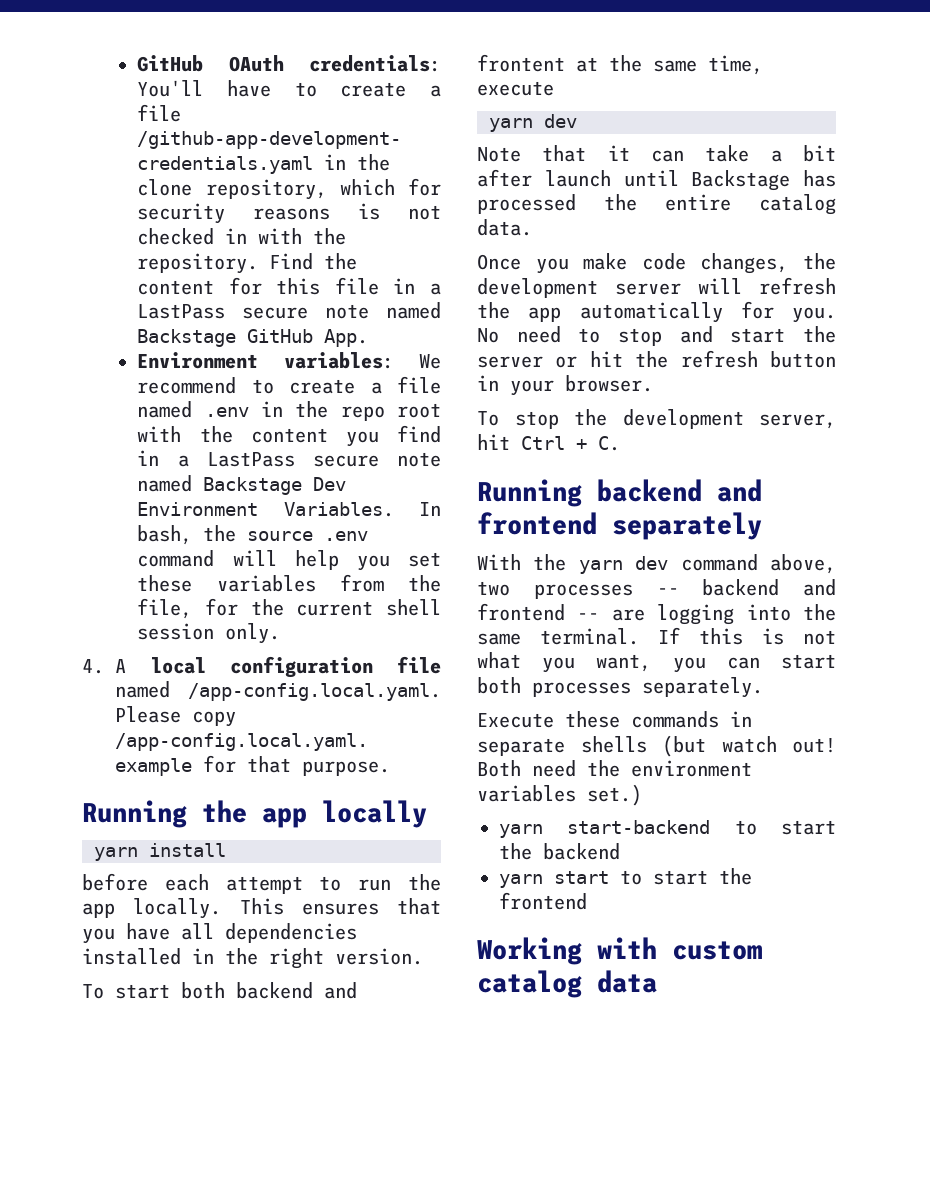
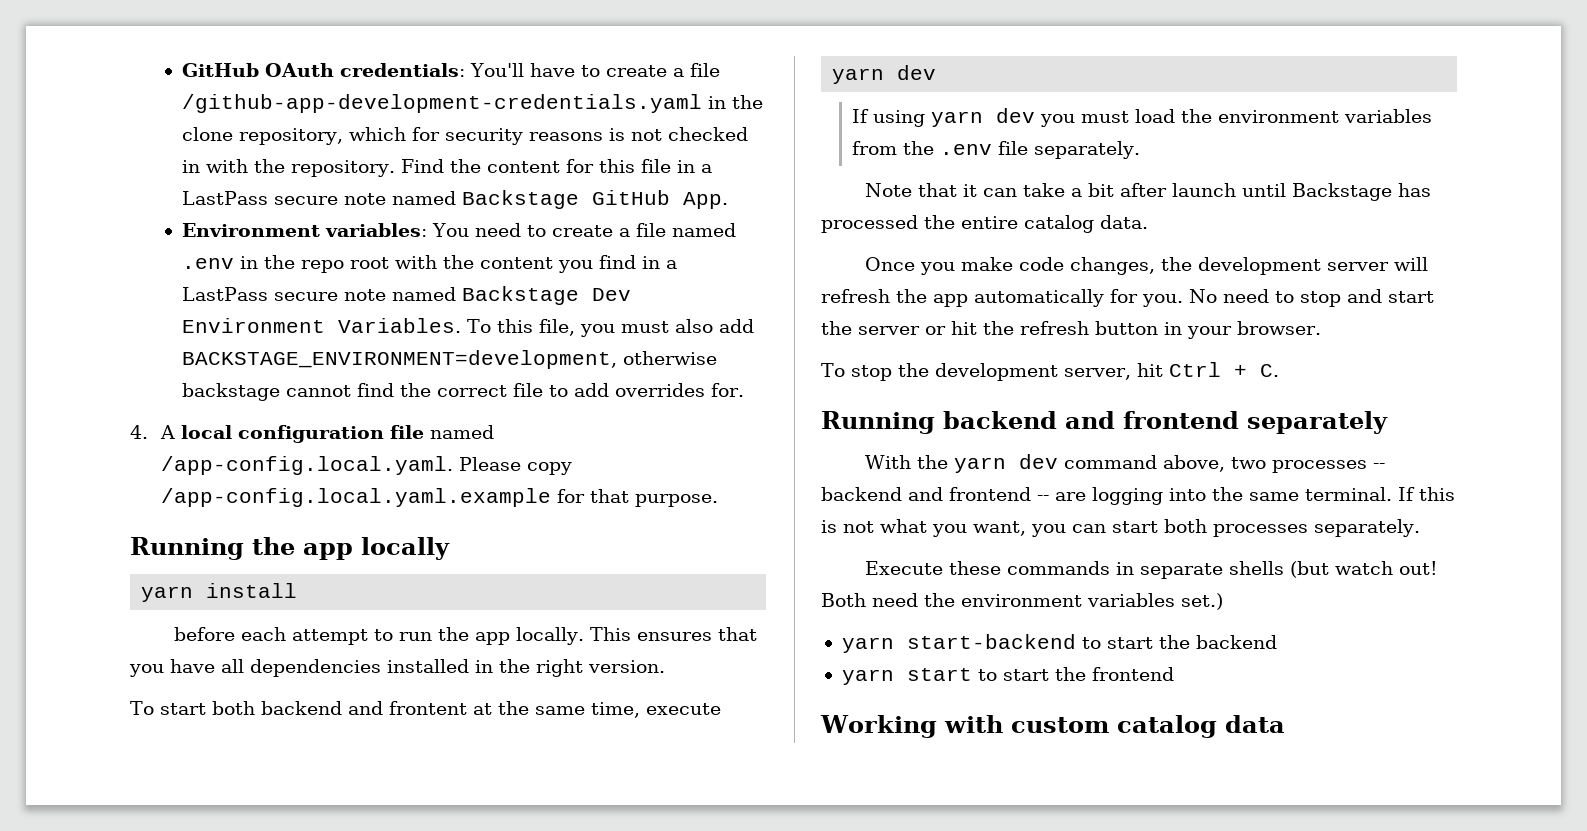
- Environment variables: We recommend to create a file named .env in the repo root with the content you find in a LastPass secure note named Backstage Dev Environment Variables.
+ Environment variables: You need to create a file named .env in the repo root with the content you find in a LastPass secure note named Backstage Dev Environment Variables.
- In bash, the source .env command will help you set these variables from the file, for the current shell session only.
+ To this file, you must also add BACKSTAGE_ENVIRONMENT=development, otherwise backstage cannot find the correct file to add overrides for.
+ If using yarn dev you must load the environment variables from the .env file separately.

